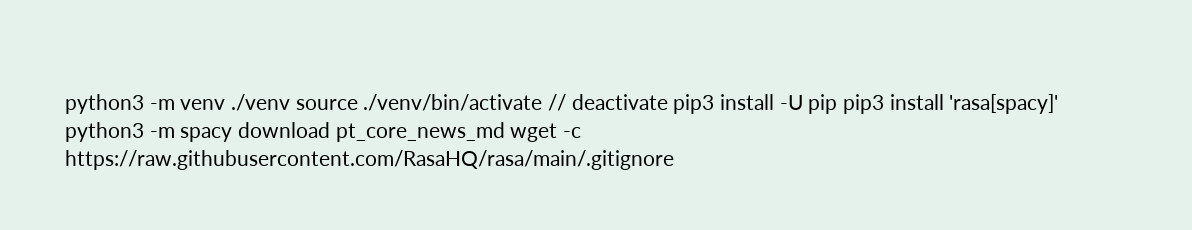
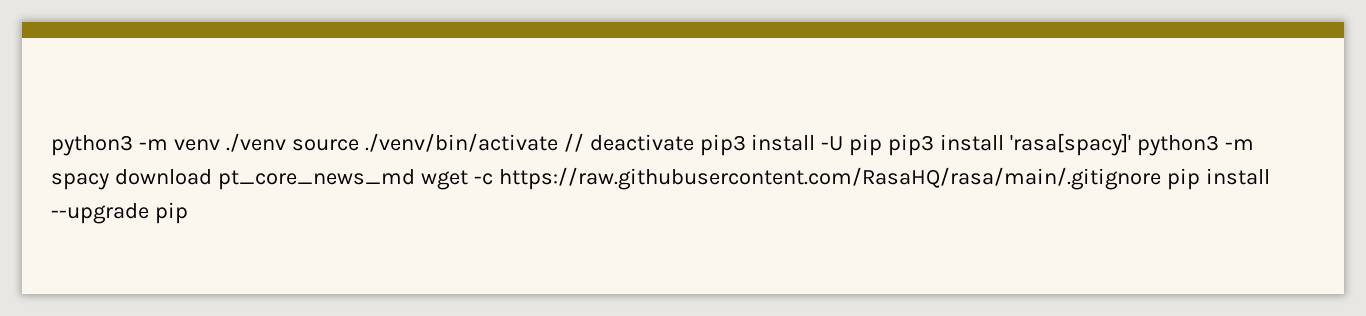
- python3 -m venv ./venv source ./venv/bin/activate // deactivate pip3 install -U pip pip3 install 'rasa[spacy]' python3 -m spacy download pt_core_news_md wget -c https://raw.githubusercontent.com/RasaHQ/rasa/main/.gitignore
+ python3 -m venv ./venv source ./venv/bin/activate // deactivate pip3 install -U pip pip3 install 'rasa[spacy]' python3 -m spacy download pt_core_news_md wget -c https://raw.githubusercontent.com/RasaHQ/rasa/main/.gitignore pip install --upgrade pip

